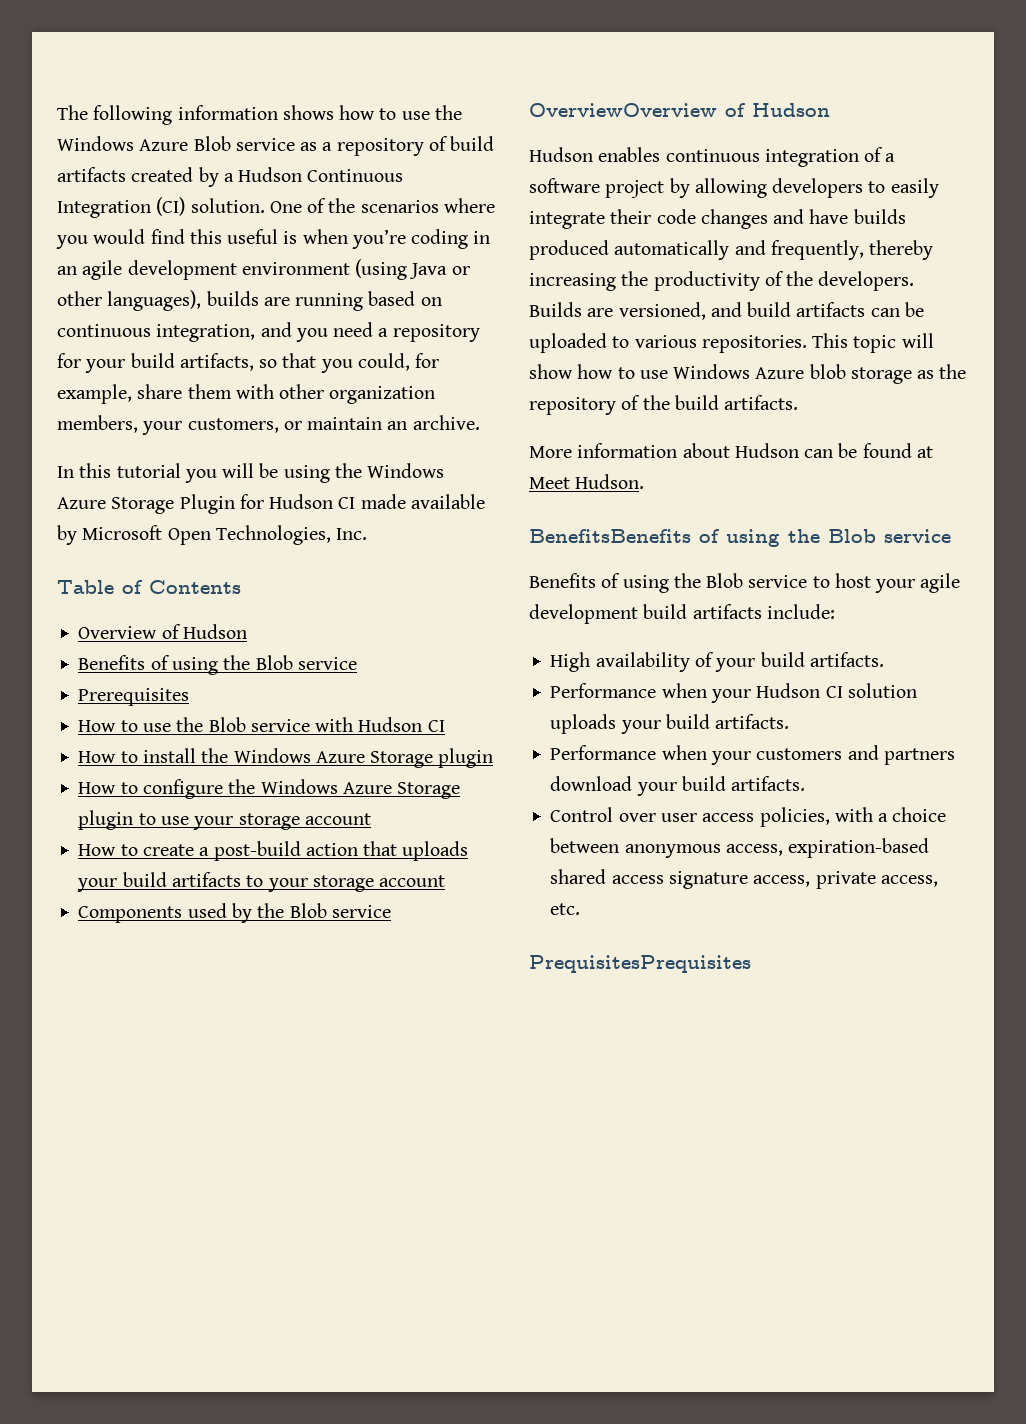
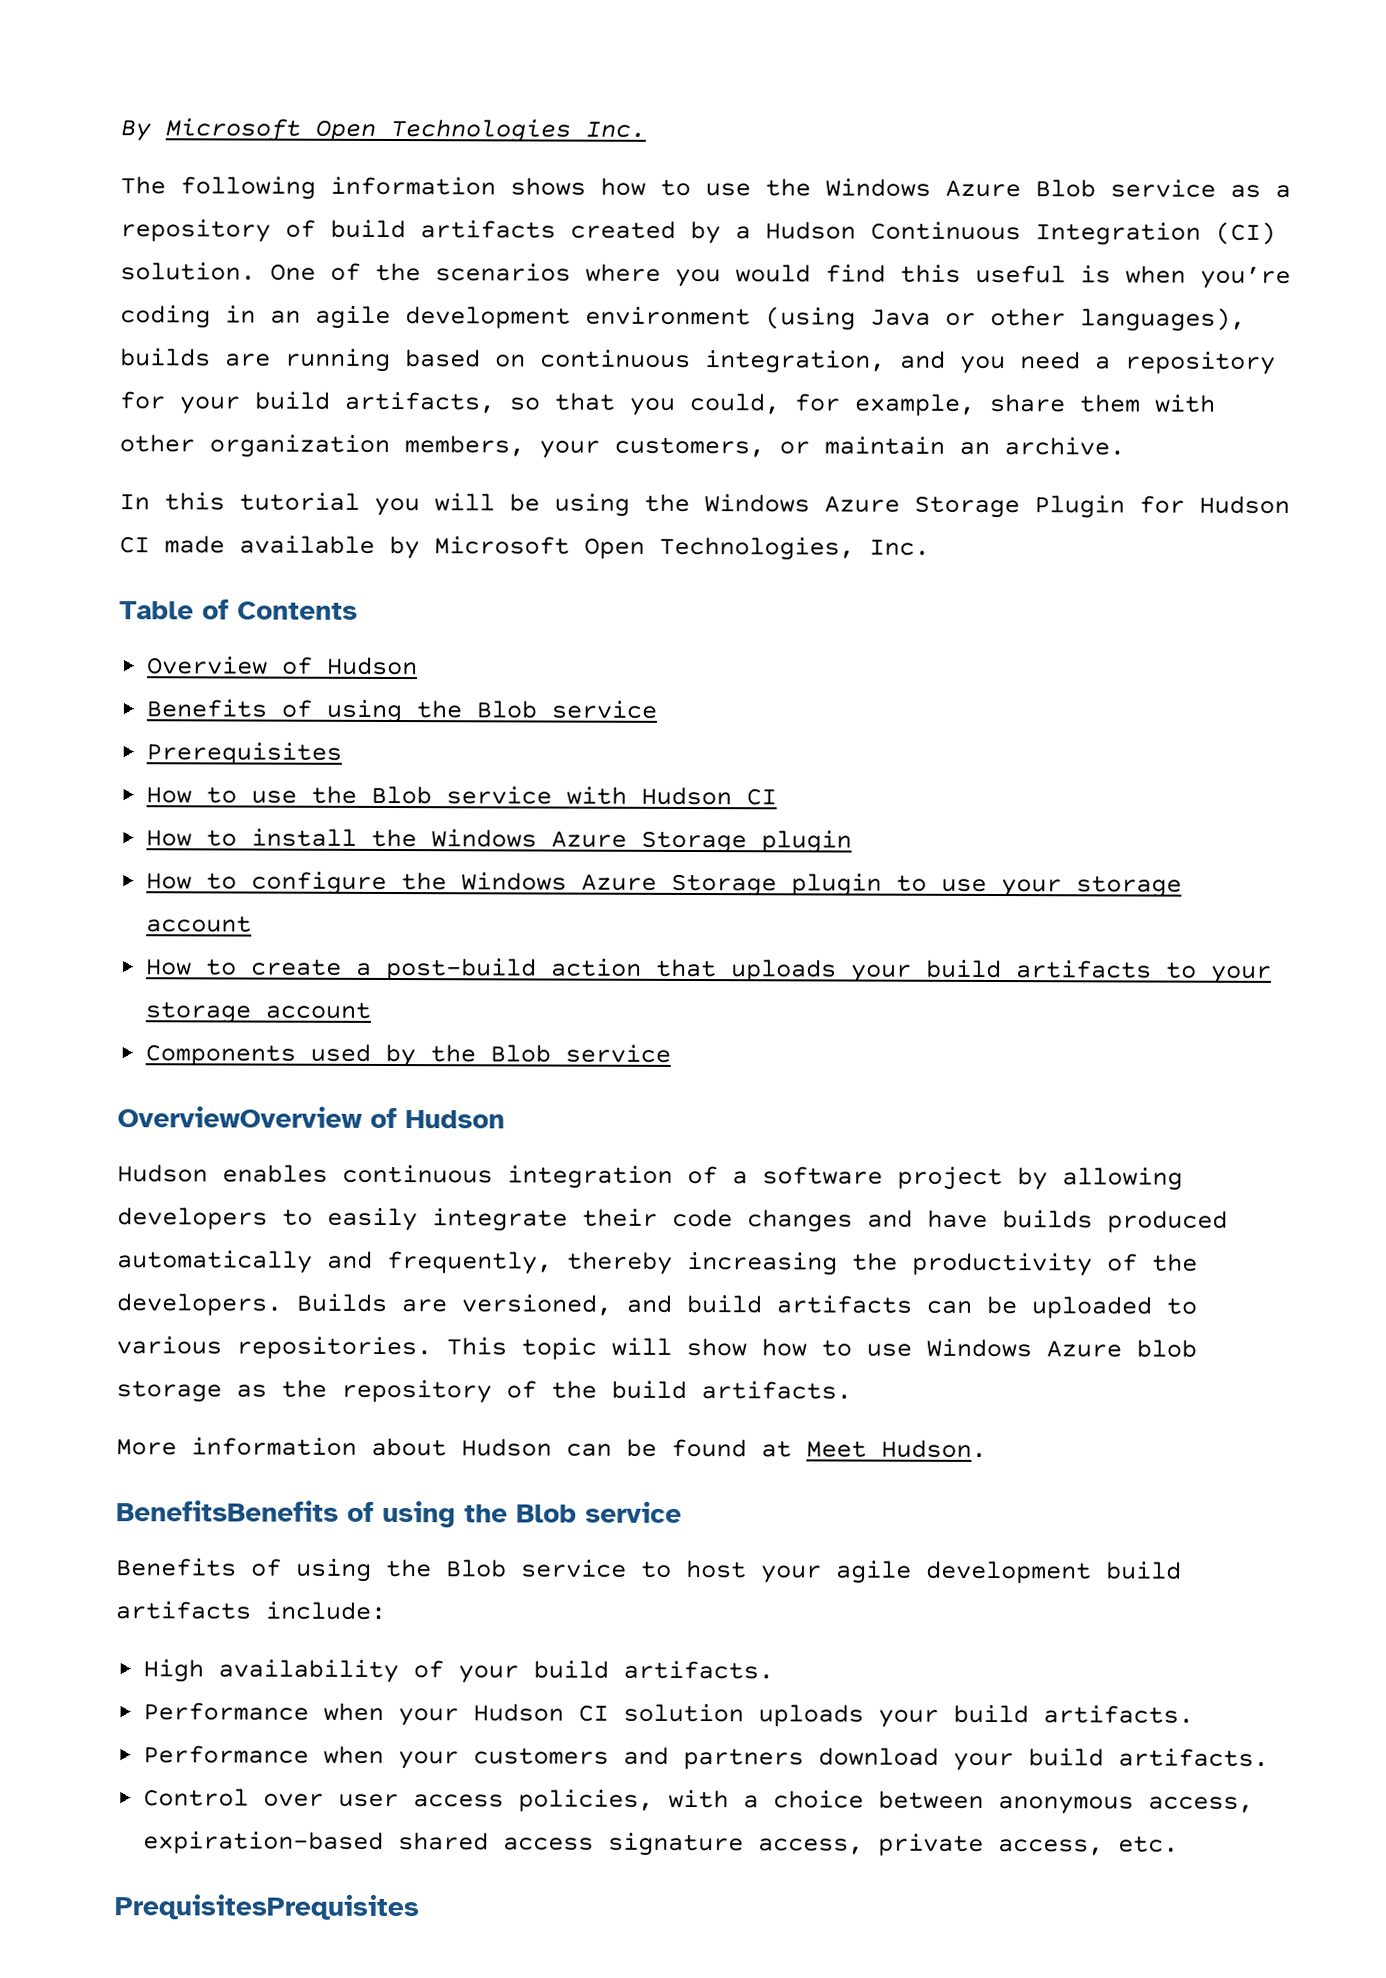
+ By Microsoft Open Technologies Inc.

